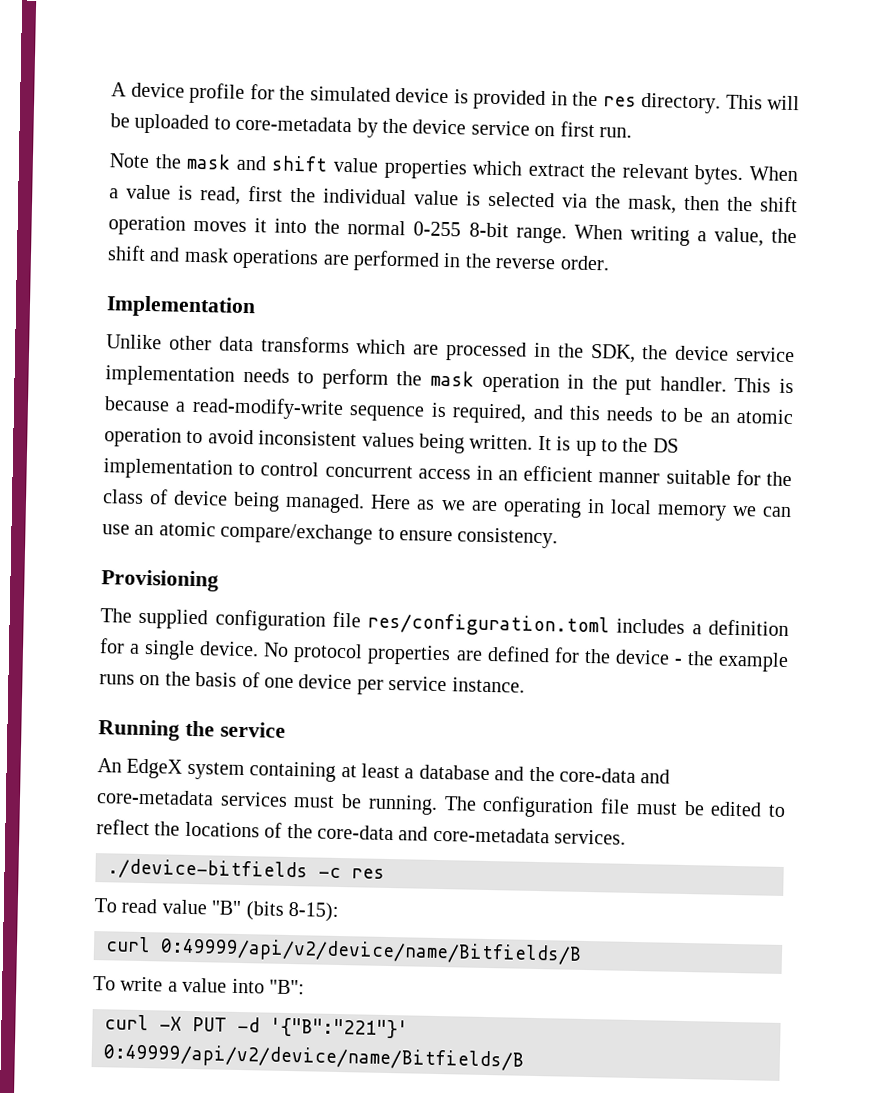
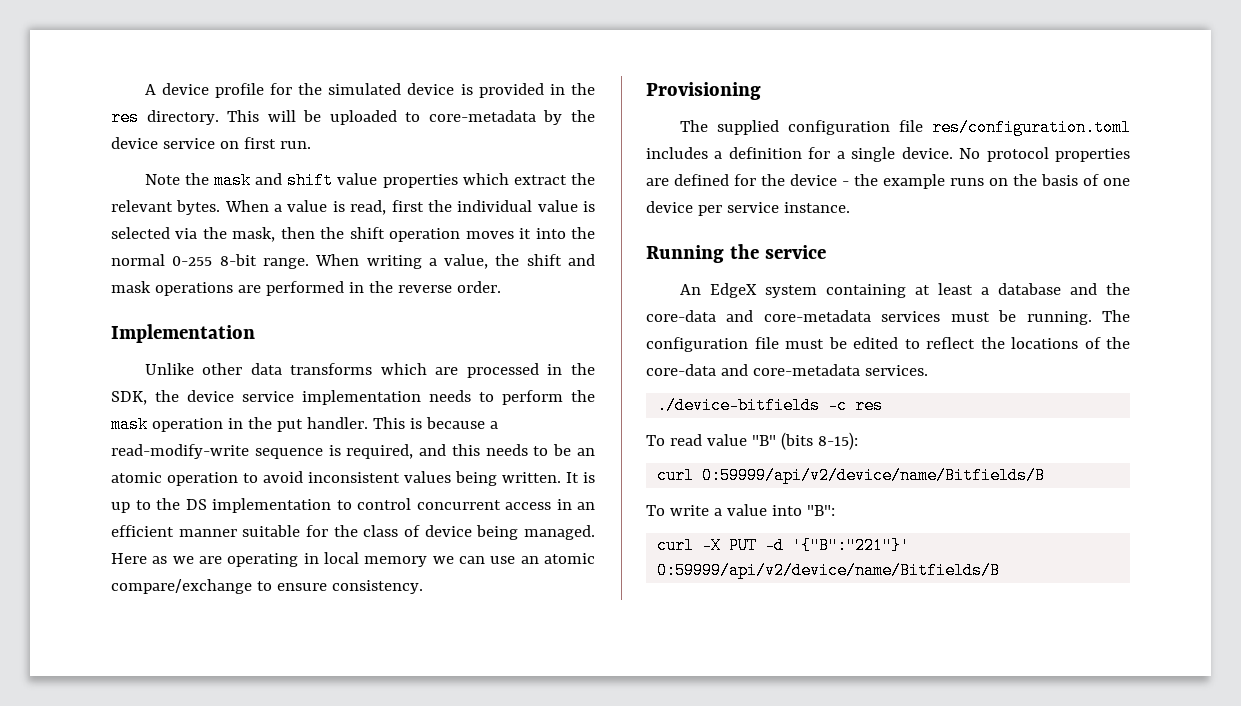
- curl 0:49999/api/v2/device/name/Bitfields/B
+ curl 0:59999/api/v2/device/name/Bitfields/B
- curl -X PUT -d '{"B":"221"}' 0:49999/api/v2/device/name/Bitfields/B
+ curl -X PUT -d '{"B":"221"}' 0:59999/api/v2/device/name/Bitfields/B

